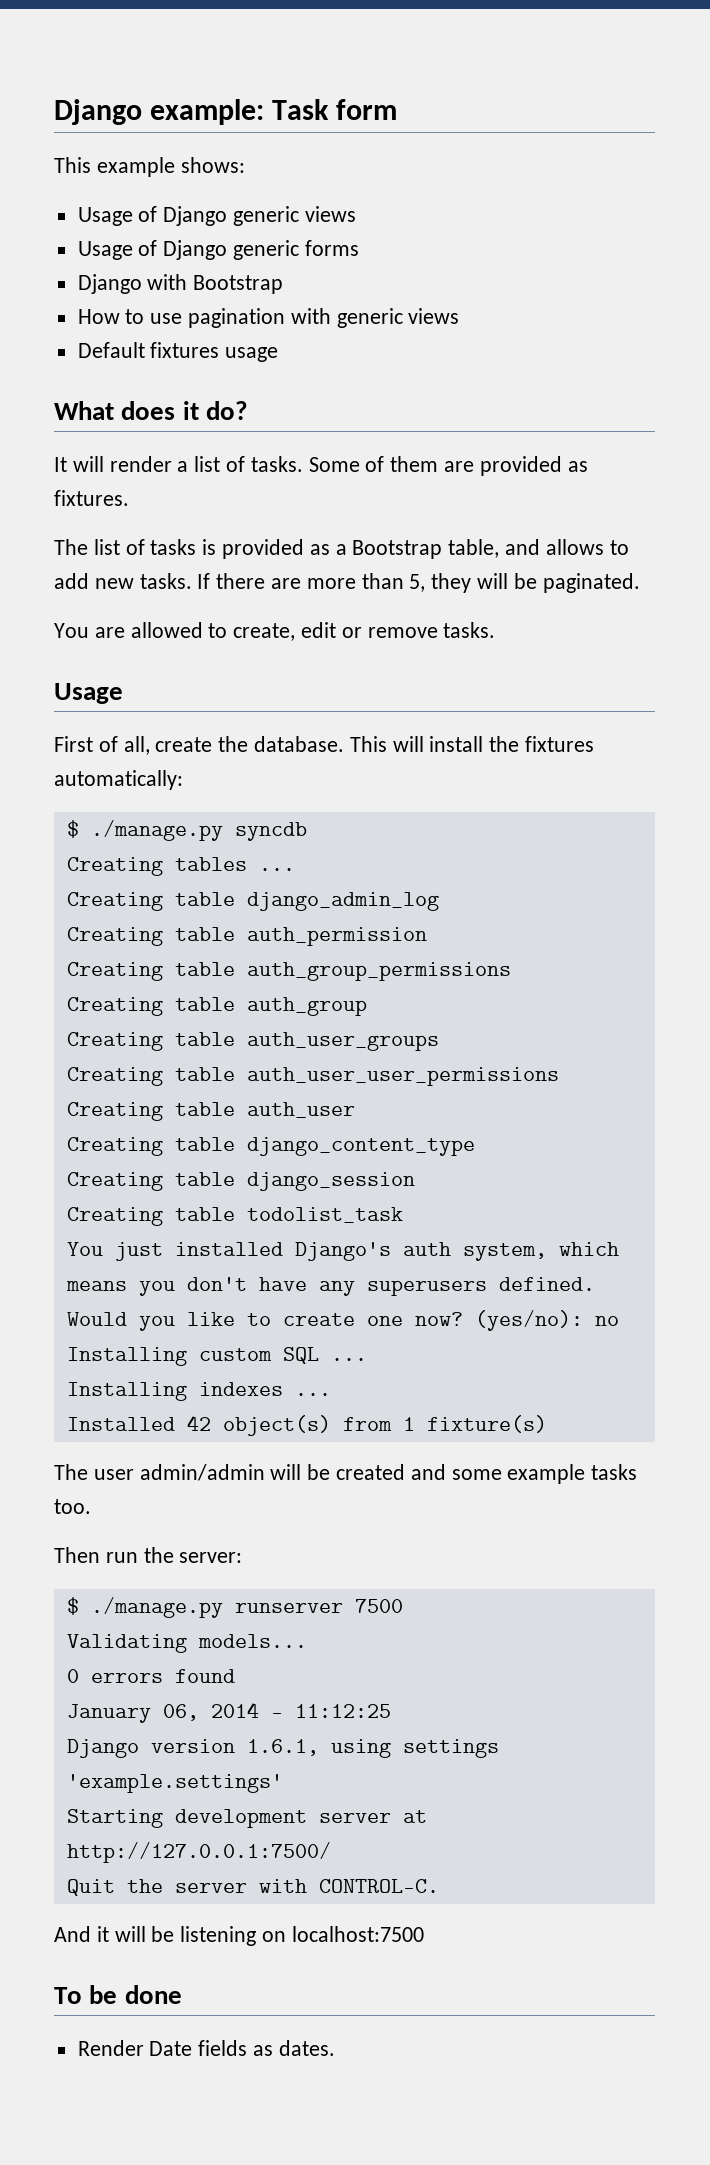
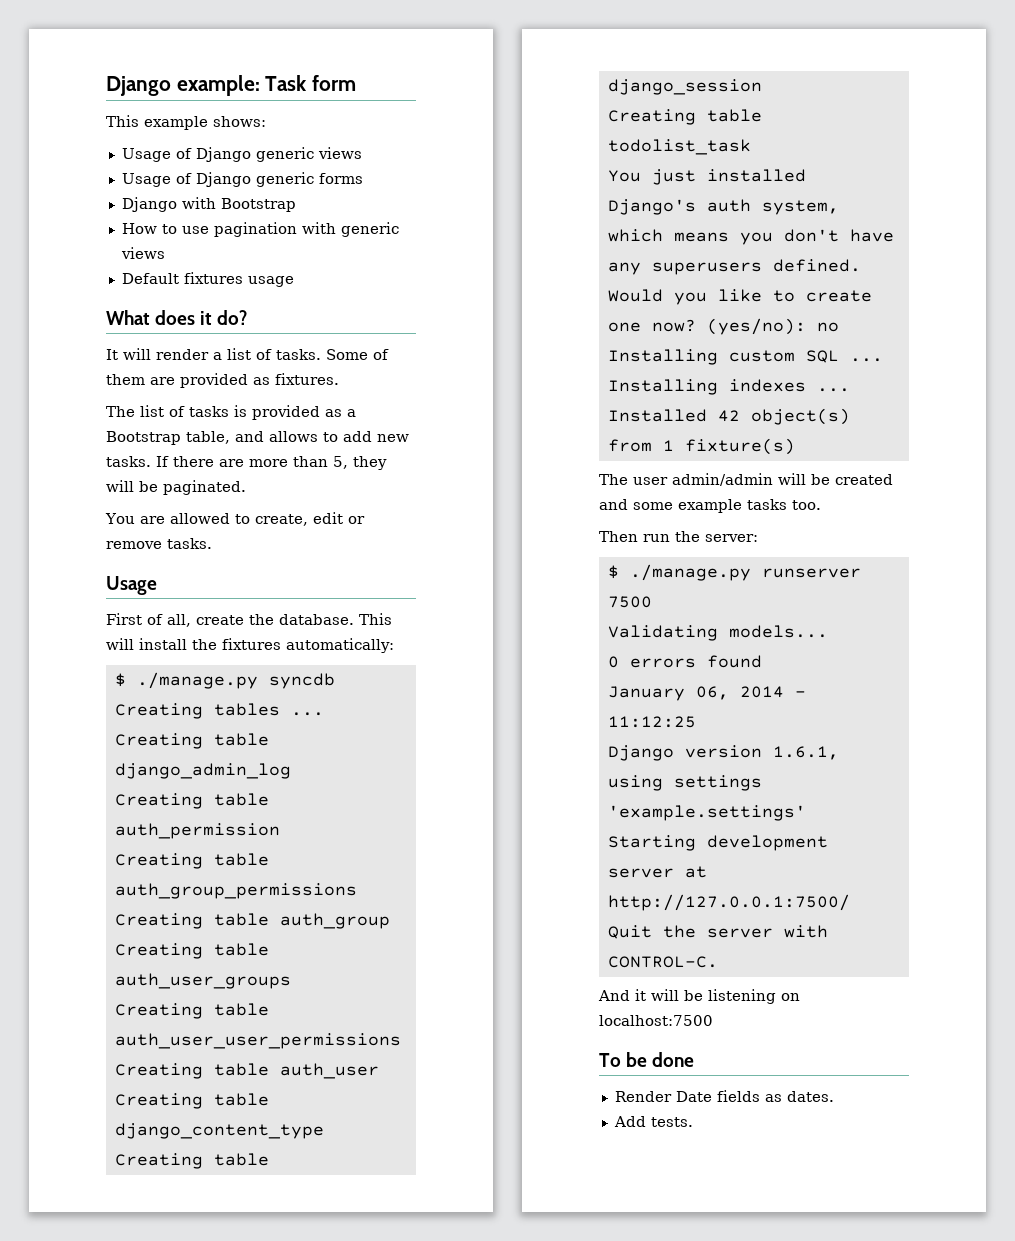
+ Add tests.

